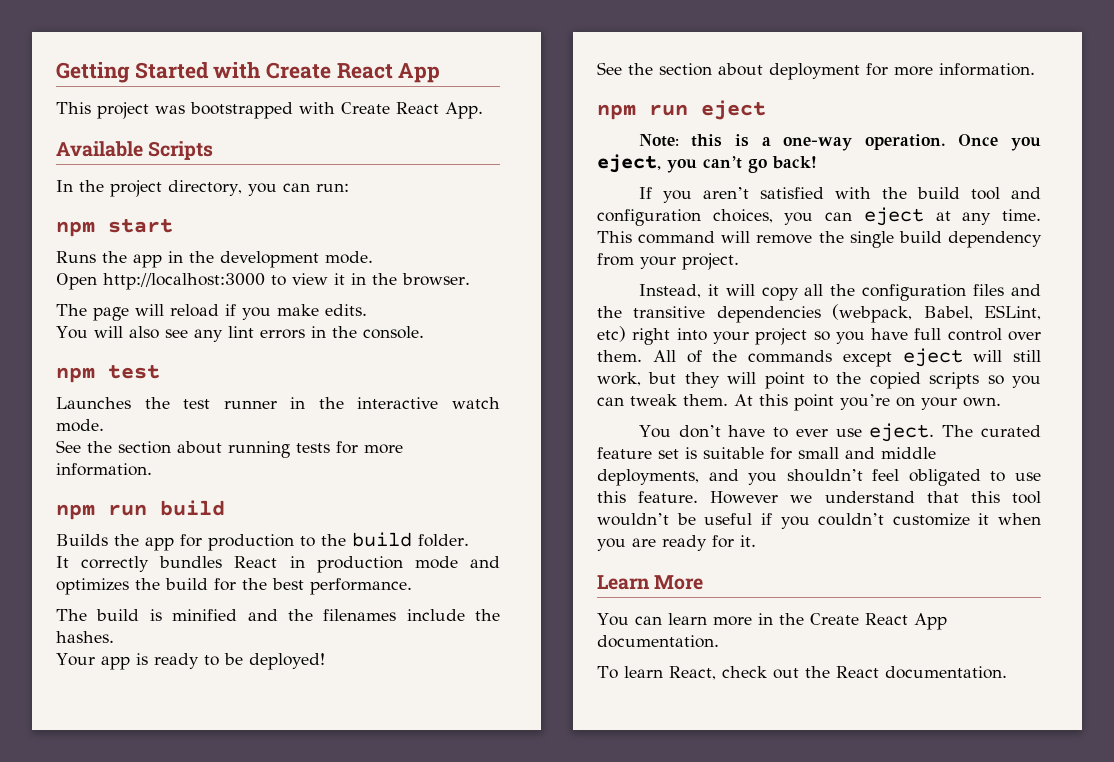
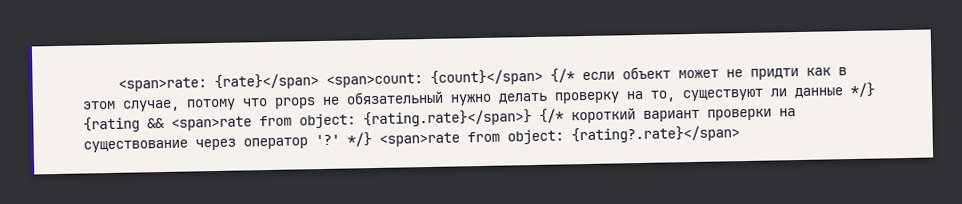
- Getting Started with Create React App
- This project was bootstrapped with Create React App.
- Available Scripts
- In the project directory, you can run:
- npm start
- Runs the app in the development mode.
- Open http://localhost:3000 to view it in the browser.
- The page will reload if you make edits.
- You will also see any lint errors in the console.
- npm test
- Launches the test runner in the interactive watch mode.
- See the section about running tests for more information.
- npm run build
- Builds the app for production to the build folder.
- It correctly bundles React in production mode and optimizes the build for the best performance.
- The build is minified and the filenames include the hashes.
- Your app is ready to be deployed!
- See the section about deployment for more information.
- npm run eject
- Note: this is a one-way operation. Once you eject, you can’t go back!
- If you aren’t satisfied with the build tool and configuration choices, you can eject at any time. This command will remove the single build dependency from your project.
- Instead, it will copy all the configuration files and the transitive dependencies (webpack, Babel, ESLint, etc) right into your project so you have full control over them. All of the commands except eject will still work, but they will point to the copied scripts so you can tweak them. At this point you’re on your own.
- You don’t have to ever use eject. The curated feature set is suitable for small and middle deployments, and you shouldn’t feel obligated to use this feature. However we understand that this tool wouldn’t be useful if you couldn’t customize it when you are ready for it.
- Learn More
- You can learn more in the Create React App documentation.
- To learn React, check out the React documentation.
+ <span>rate: {rate}</span> <span>count: {count}</span> {/* если объект может не придти как в этом случае, потому что props не обязательный нужно делать проверку на то, существуют ли данные */} {rating && <span>rate from object: {rating.rate}</span>} {/* короткий вариант проверки на существование через оператор '?' */} <span>rate from object: {rating?.rate}</span>

